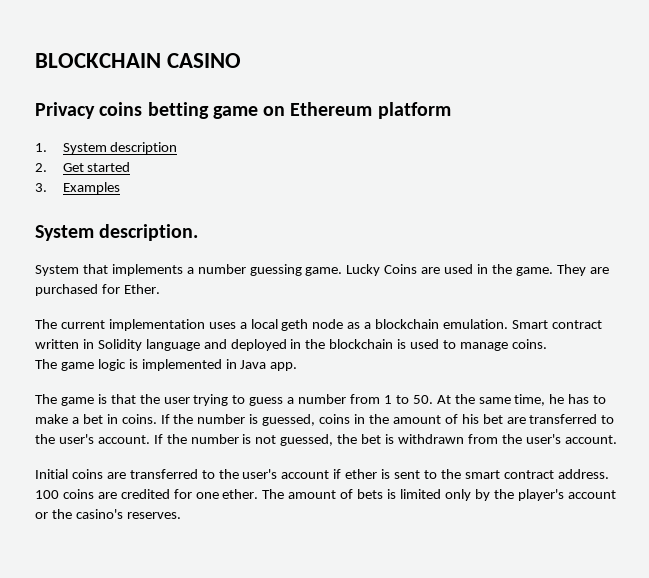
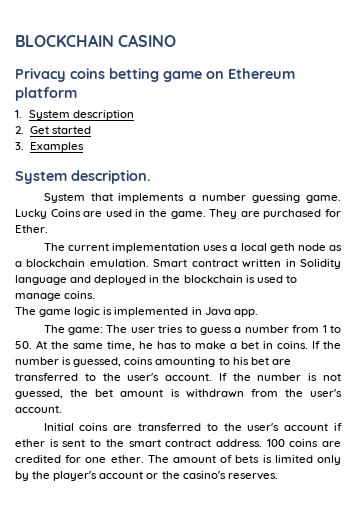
- The game is that the user trying to guess a number from 1 to 50. At the same time, he has to make a bet in coins.
+ The game: The user tries to guess a number from 1 to 50. At the same time, he has to make a bet in coins.
- If the number is guessed, coins in the amount of his bet are transferred to the user's account.
+ If the number is guessed, coins amounting to his bet are transferred to the user's account.
- If the number is not guessed, the bet is withdrawn from the user's account.
+ If the number is not guessed, the bet amount is withdrawn from the user's account.

